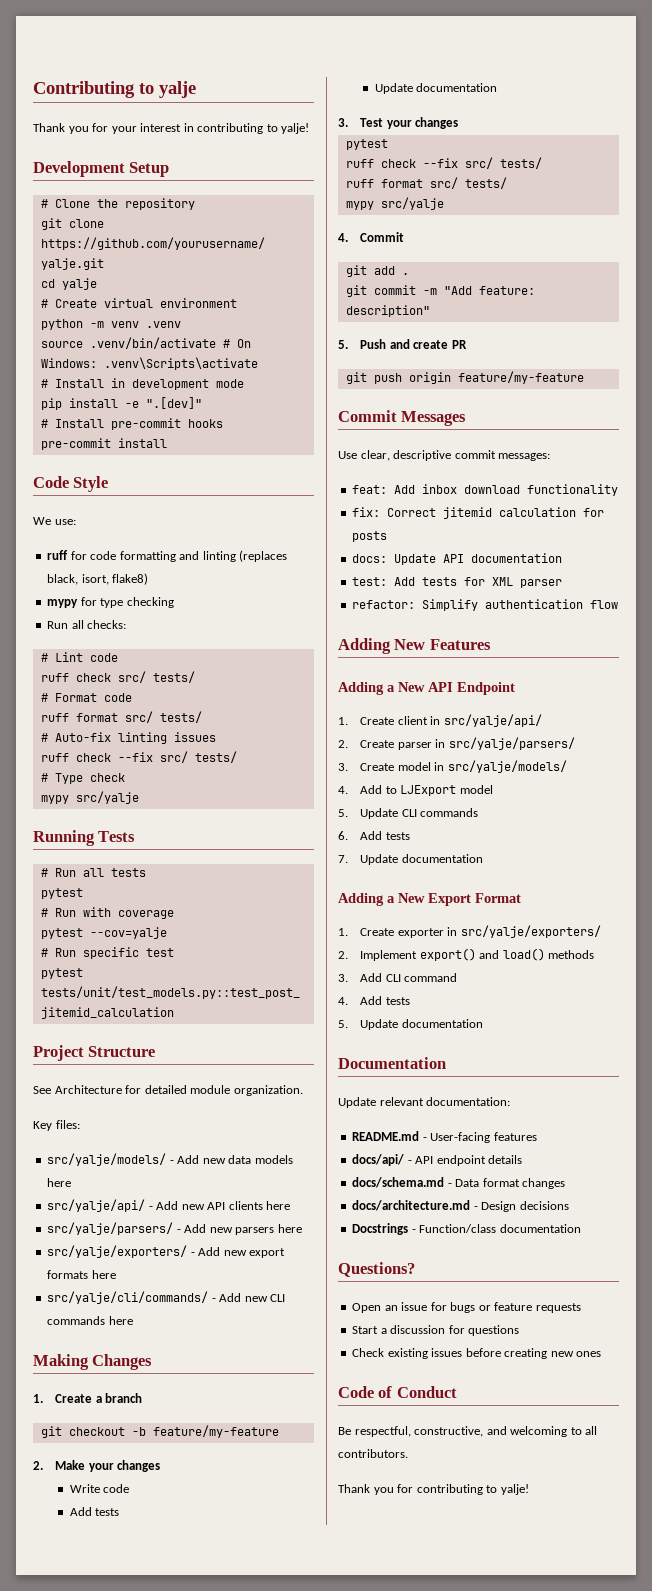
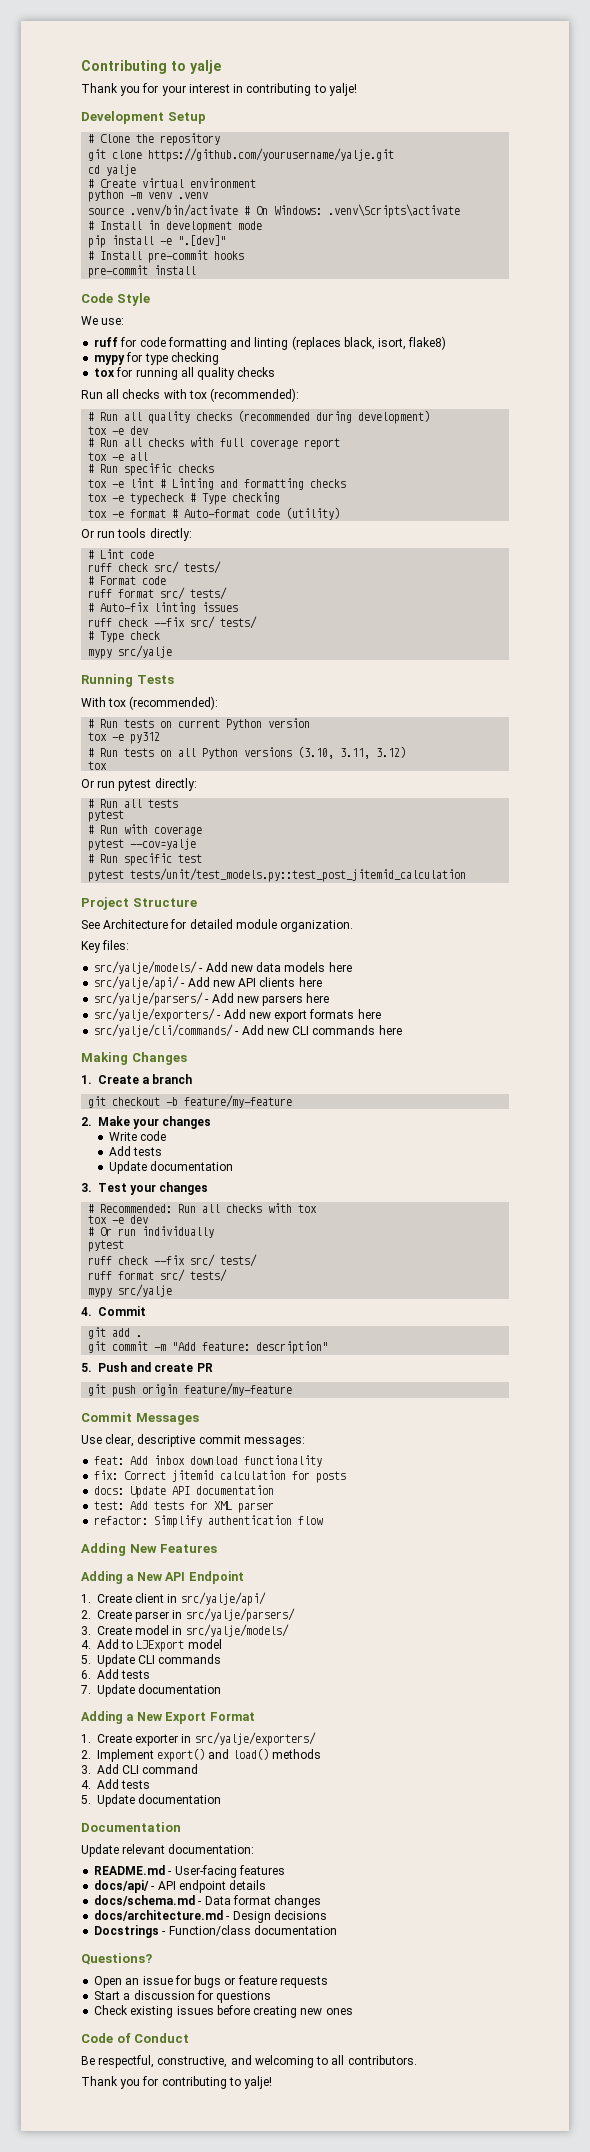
- Run all checks:
+ tox for running all quality checks
+ Run all checks with tox (recommended):
+ # Run all quality checks (recommended during development)
+ tox -e dev
+ # Run all checks with full coverage report
+ tox -e all
+ # Run specific checks
+ tox -e lint # Linting and formatting checks
+ tox -e typecheck # Type checking
+ tox -e format # Auto-format code (utility)
+ Or run tools directly:
+ With tox (recommended):
+ # Run tests on current Python version
+ tox -e py312
+ # Run tests on all Python versions (3.10, 3.11, 3.12)
+ tox
+ Or run pytest directly:
+ # Recommended: Run all checks with tox
+ tox -e dev
+ # Or run individually

